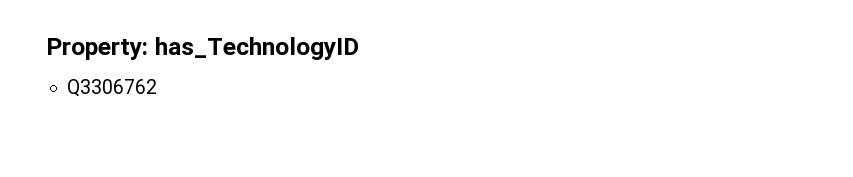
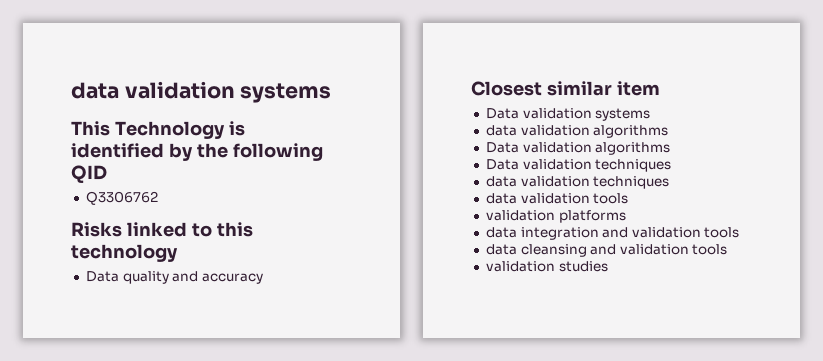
- Property: has_TechnologyID
+ data validation systems
+ This Technology is identified by the following QID
  Q3306762
+ Risks linked to this technology
+ Data quality and accuracy
+ Closest similar item
+ Data validation systems
+ data validation algorithms
+ Data validation algorithms
+ Data validation techniques
+ data validation techniques
+ data validation tools
+ validation platforms
+ data integration and validation tools
+ data cleansing and validation tools
+ validation studies

